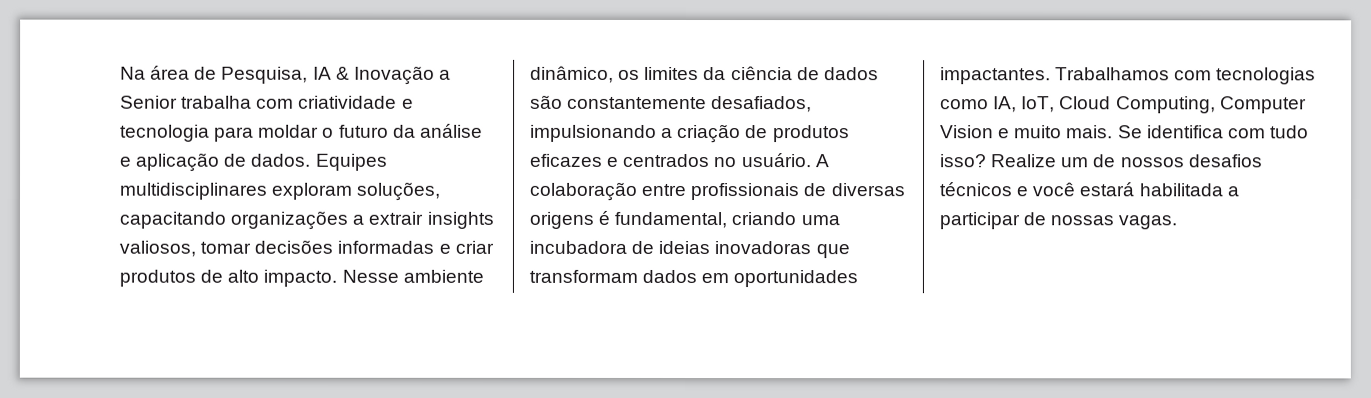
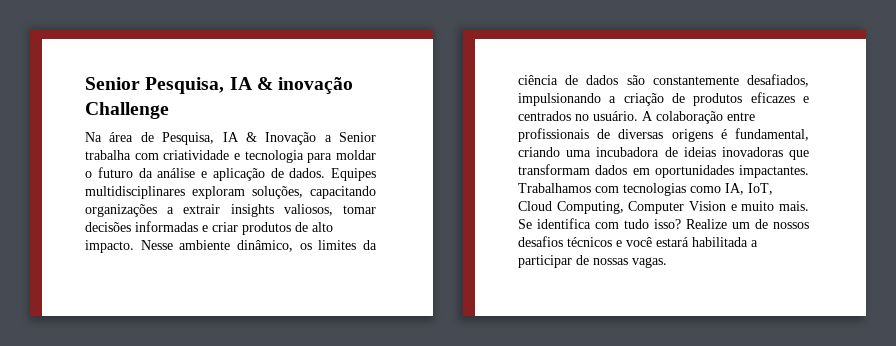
+ Senior Pesquisa, IA & inovação Challenge

